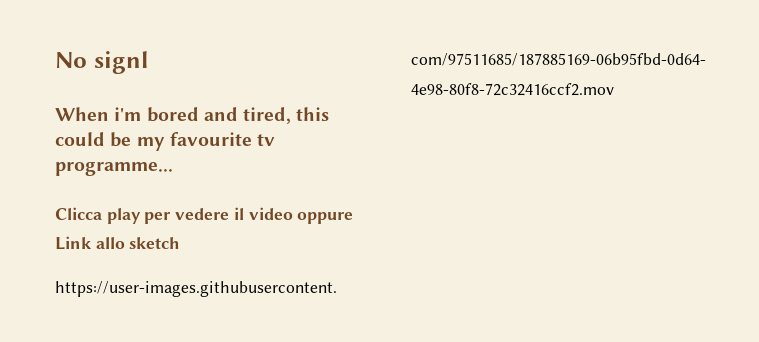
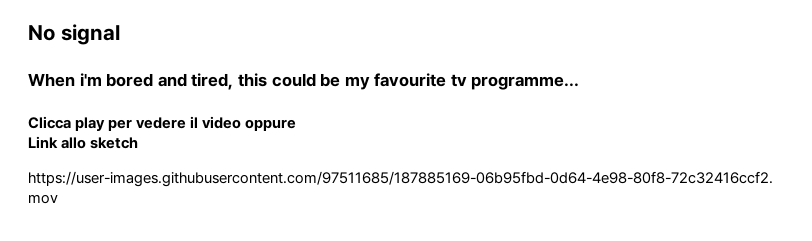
- No signl
+ No signal

